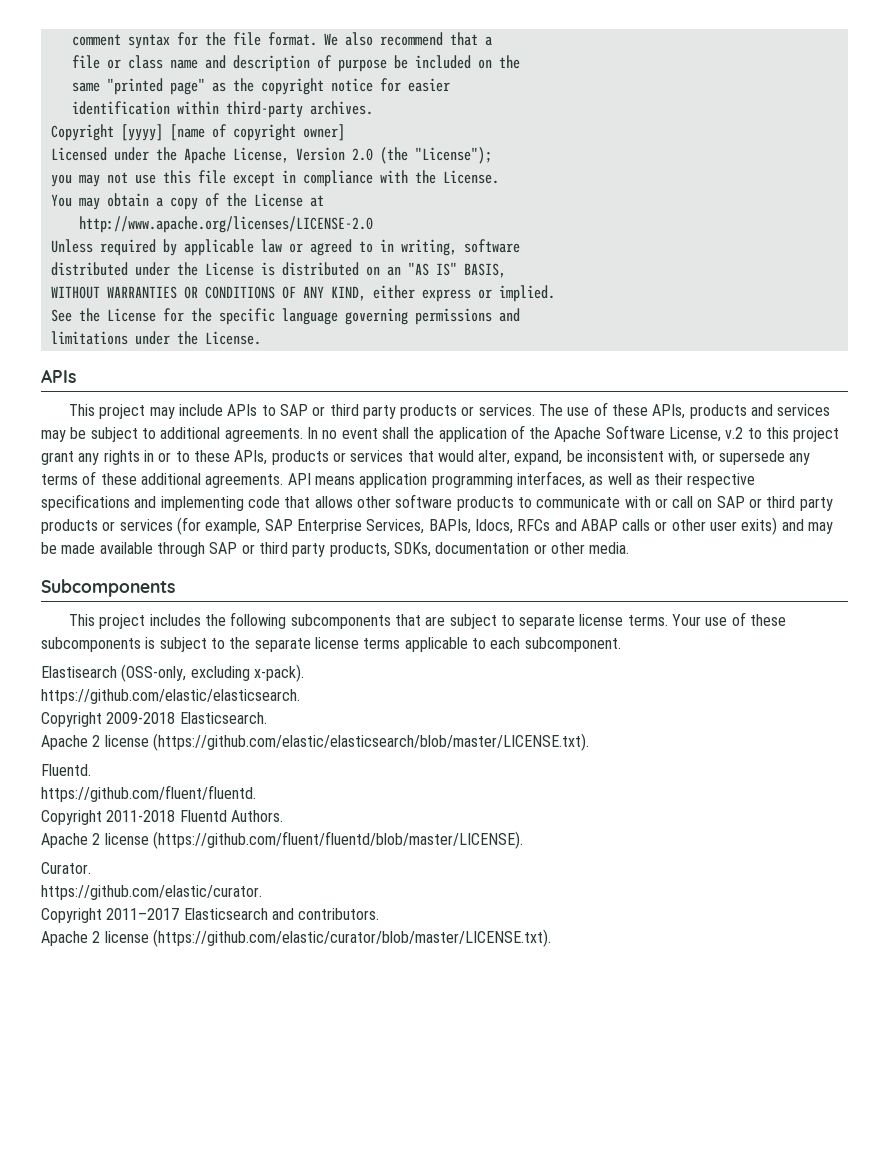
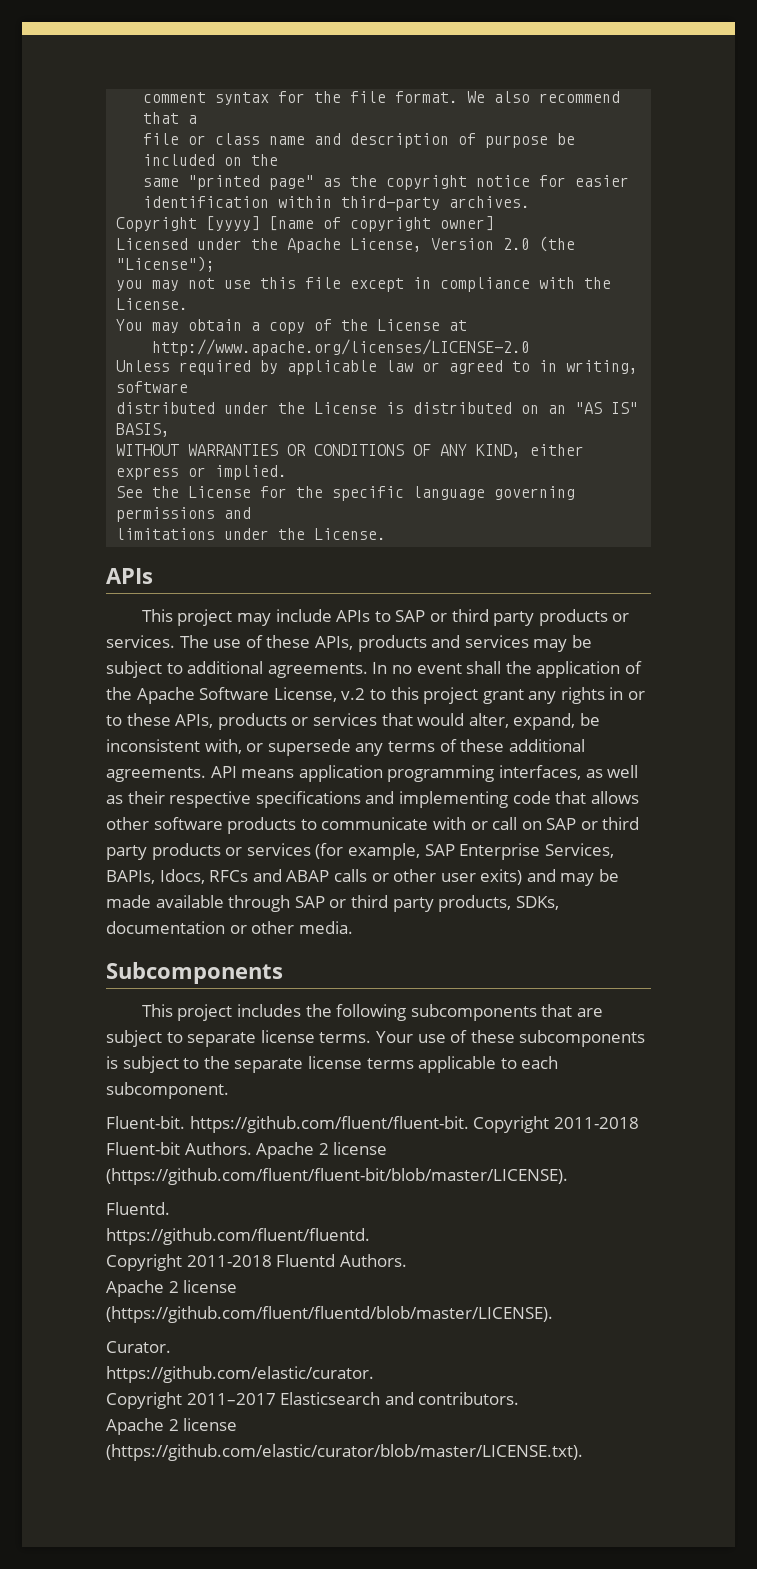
- Elastisearch (OSS-only, excluding x-pack).
- https://github.com/elastic/elasticsearch.
- Copyright 2009-2018 Elasticsearch.
- Apache 2 license (https://github.com/elastic/elasticsearch/blob/master/LICENSE.txt).
+ Fluent-bit. https://github.com/fluent/fluent-bit. Copyright 2011-2018 Fluent-bit Authors. Apache 2 license (https://github.com/fluent/fluent-bit/blob/master/LICENSE).

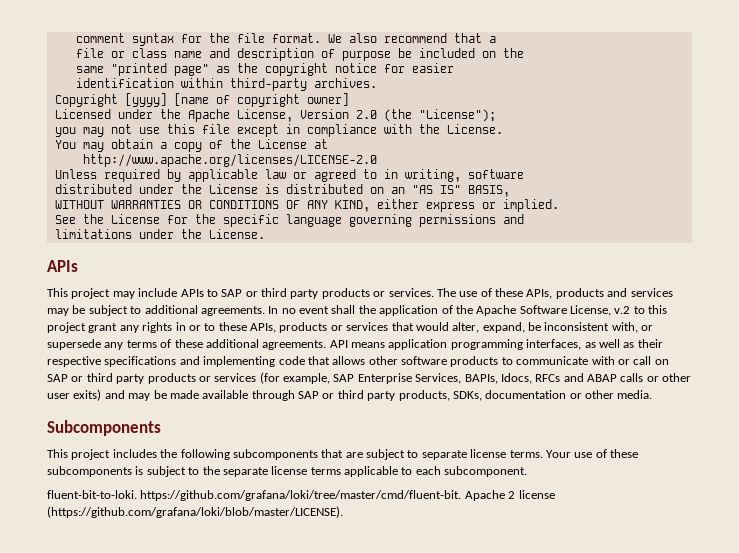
- Fluent-bit. https://github.com/fluent/fluent-bit. Copyright 2011-2018 Fluent-bit Authors. Apache 2 license (https://github.com/fluent/fluent-bit/blob/master/LICENSE).
- Fluentd.
- https://github.com/fluent/fluentd.
- Copyright 2011-2018 Fluentd Authors.
- Apache 2 license (https://github.com/fluent/fluentd/blob/master/LICENSE).
- Curator.
- https://github.com/elastic/curator.
- Copyright 2011–2017 Elasticsearch and contributors.
- Apache 2 license (https://github.com/elastic/curator/blob/master/LICENSE.txt).
+ fluent-bit-to-loki. https://github.com/grafana/loki/tree/master/cmd/fluent-bit. Apache 2 license (https://github.com/grafana/loki/blob/master/LICENSE).

